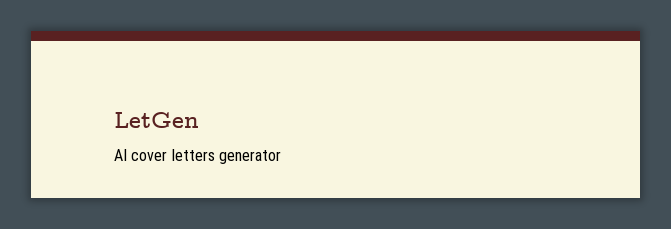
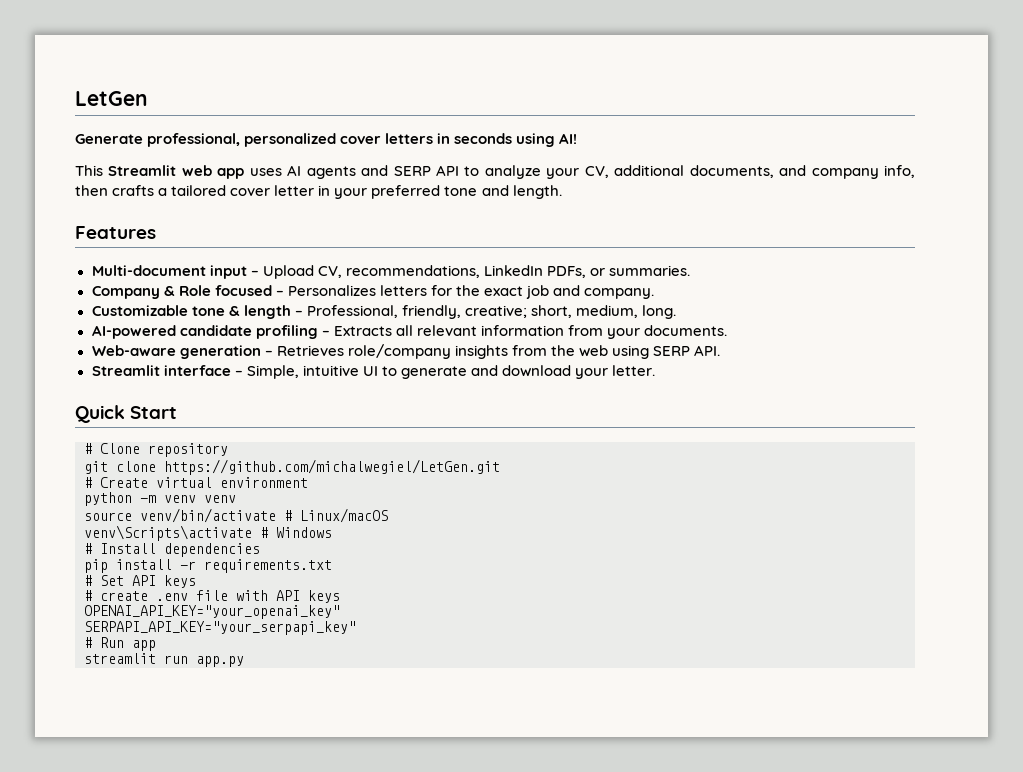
- AI cover letters generator
+ Generate professional, personalized cover letters in seconds using AI!
+ This Streamlit web app uses AI agents and SERP API to analyze your CV, additional documents, and company info, then crafts a tailored cover letter in your preferred tone and length.
+ Features
+ Multi-document input – Upload CV, recommendations, LinkedIn PDFs, or summaries.
+ Company & Role focused – Personalizes letters for the exact job and company.
+ Customizable tone & length – Professional, friendly, creative; short, medium, long.
+ AI-powered candidate profiling – Extracts all relevant information from your documents.
+ Web-aware generation – Retrieves role/company insights from the web using SERP API.
+ Streamlit interface – Simple, intuitive UI to generate and download your letter.
+ Quick Start
+ # Clone repository
+ git clone https://github.com/michalwegiel/LetGen.git
+ # Create virtual environment
+ python -m venv venv
+ source venv/bin/activate # Linux/macOS
+ venv\Scripts\activate # Windows
+ # Install dependencies
+ pip install -r requirements.txt
+ # Set API keys
+ # create .env file with API keys
+ OPENAI_API_KEY="your_openai_key"
+ SERPAPI_API_KEY="your_serpapi_key"
+ # Run app
+ streamlit run app.py

